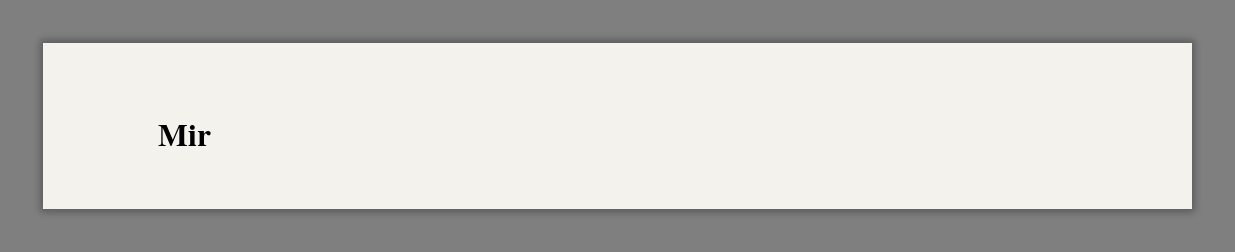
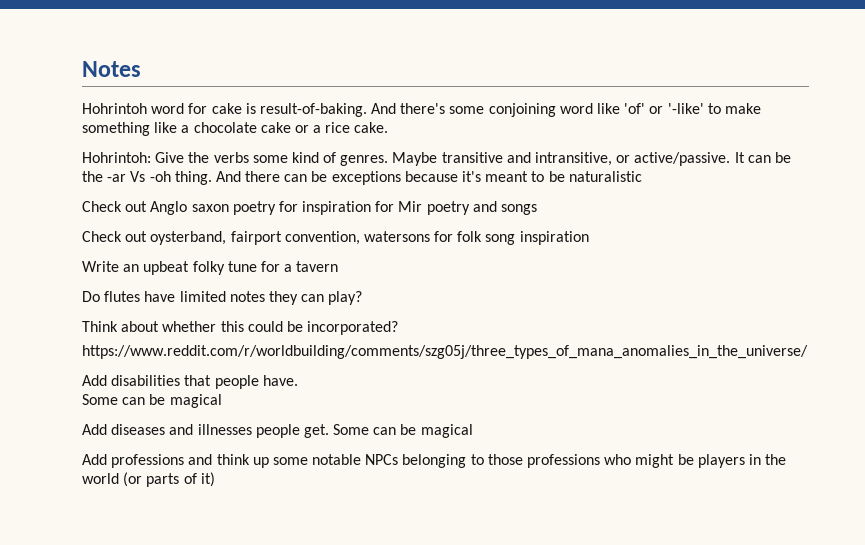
- Mir
+ Notes
+ Hohrintoh word for cake is result-of-baking. And there's some conjoining word like 'of' or '-like' to make something like a chocolate cake or a rice cake.
+ Hohrintoh: Give the verbs some kind of genres. Maybe transitive and intransitive, or active/passive. It can be the -ar Vs -oh thing. And there can be exceptions because it's meant to be naturalistic
+ Check out Anglo saxon poetry for inspiration for Mir poetry and songs
+ Check out oysterband, fairport convention, watersons for folk song inspiration
+ Write an upbeat folky tune for a tavern
+ Do flutes have limited notes they can play?
+ Think about whether this could be incorporated?
+ https://www.reddit.com/r/worldbuilding/comments/szg05j/three_types_of_mana_anomalies_in_the_universe/
+ Add disabilities that people have.
+ Some can be magical
+ Add diseases and illnesses people get. Some can be magical
+ Add professions and think up some notable NPCs belonging to those professions who might be players in the world (or parts of it)

